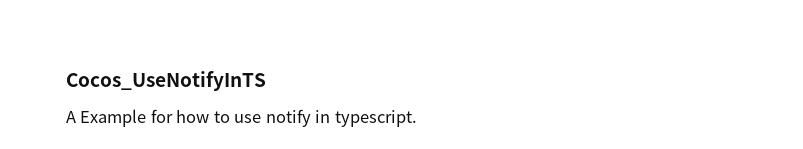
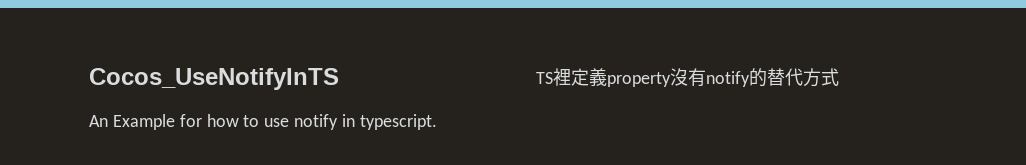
- A Example for how to use notify in typescript.
+ An Example for how to use notify in typescript.
+ TS裡定義property沒有notify的替代方式

